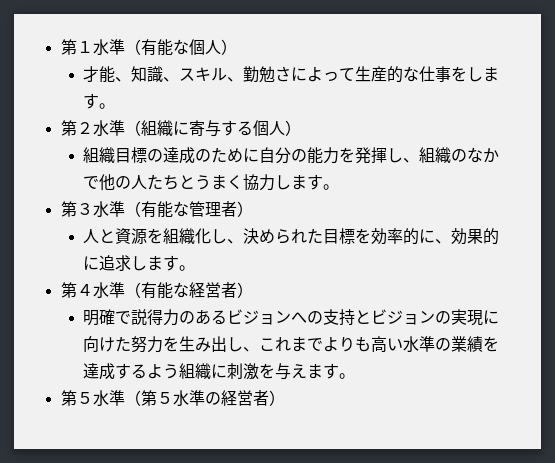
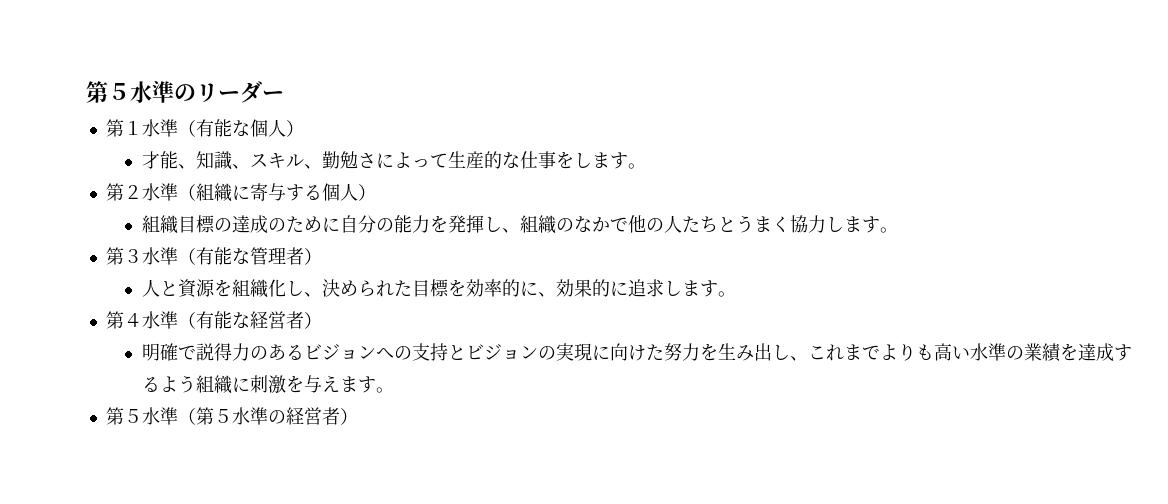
+ 第５水準のリーダー

